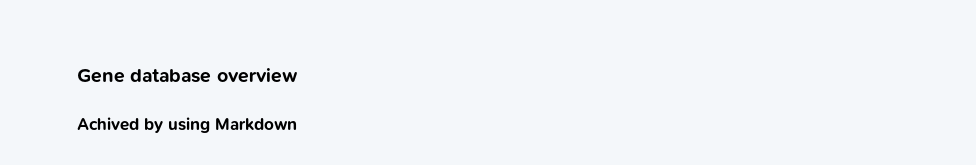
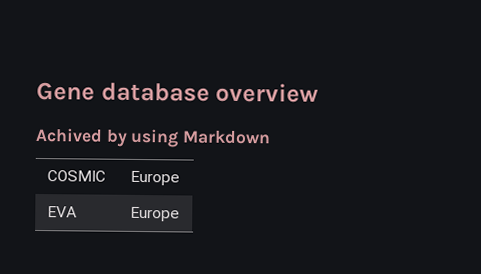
+ COSMIC | Europe
+ EVA | Europe

